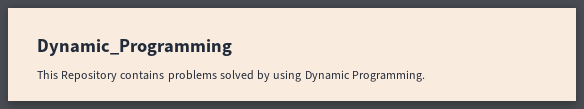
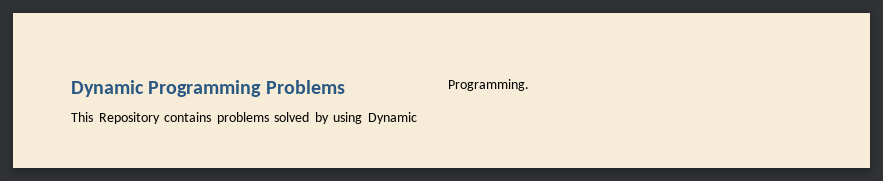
- Dynamic_Programming
+ Dynamic Programming Problems

